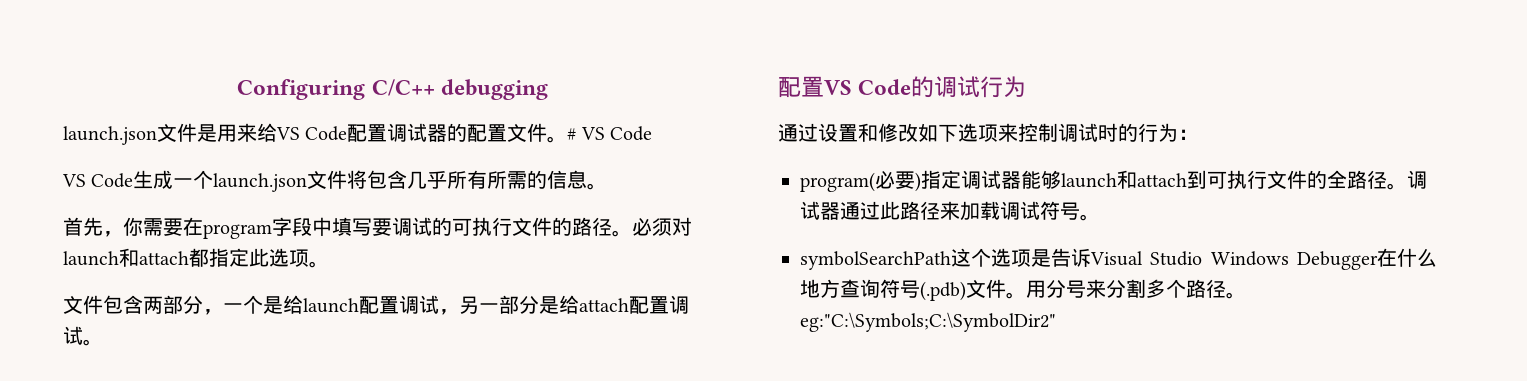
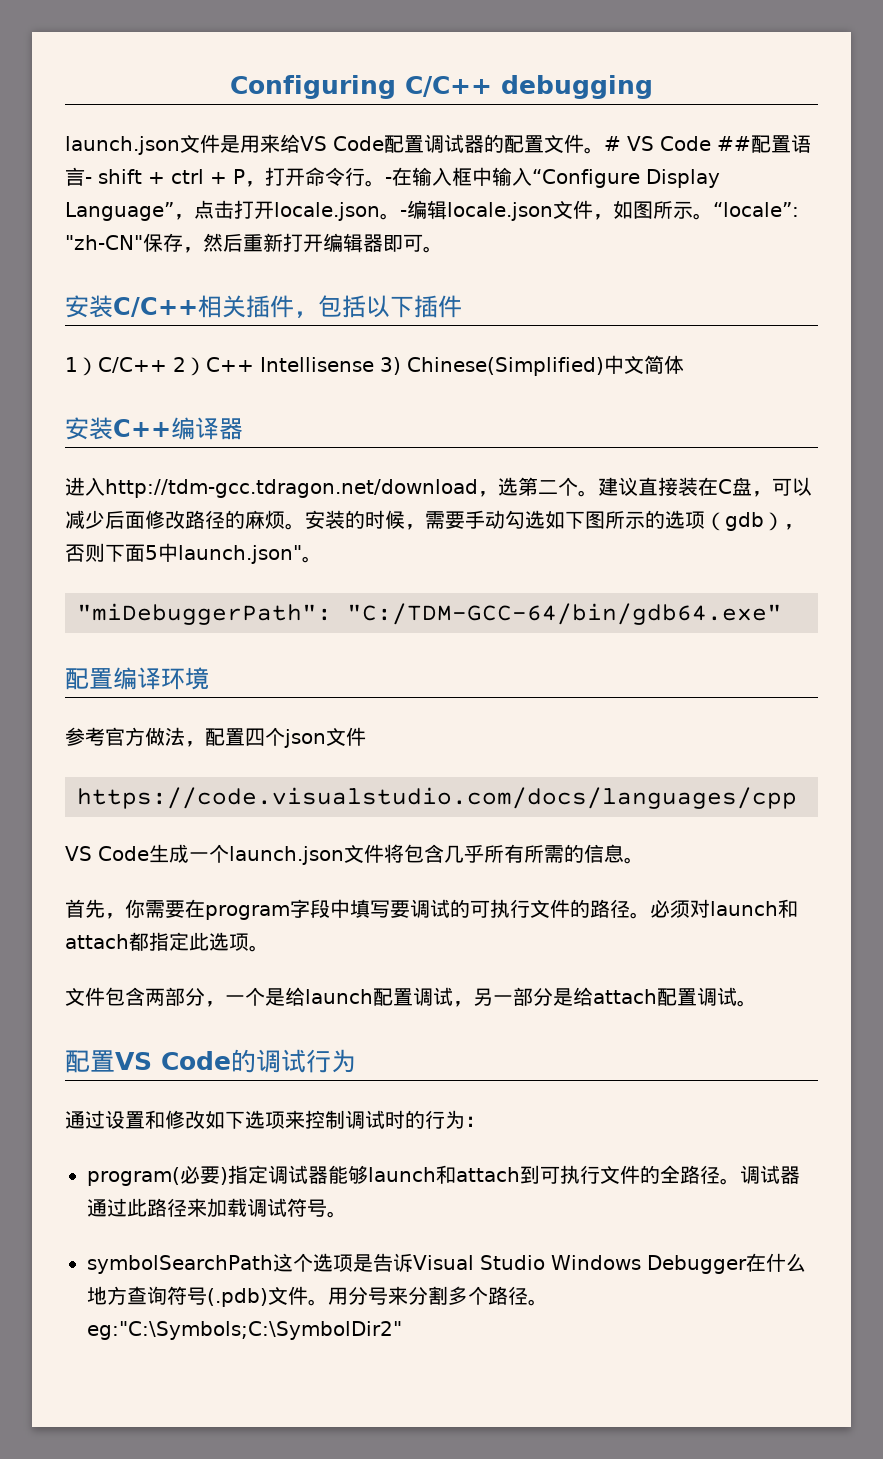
- # VS Code
+ # VS Code ##配置语言- shift + ctrl + P，打开命令行。-在输入框中输入“Configure Display Language”，点击打开locale.json。-编辑locale.json文件，如图所示。“locale”: "zh-CN"保存，然后重新打开编辑器即可。
+ 安装C/C++相关插件，包括以下插件
+ 1）C/C++ 2）C++ Intellisense 3) Chinese(Simplified)中文简体
+ 安装C++编译器
+ 进入http://tdm-gcc.tdragon.net/download，选第二个。建议直接装在C盘，可以减少后面修改路径的麻烦。安装的时候，需要手动勾选如下图所示的选项（gdb），否则下面5中launch.json"。
+ "miDebuggerPath": "C:/TDM-GCC-64/bin/gdb64.exe"
+ 配置编译环境
+ 参考官方做法，配置四个json文件
+ https://code.visualstudio.com/docs/languages/cpp

